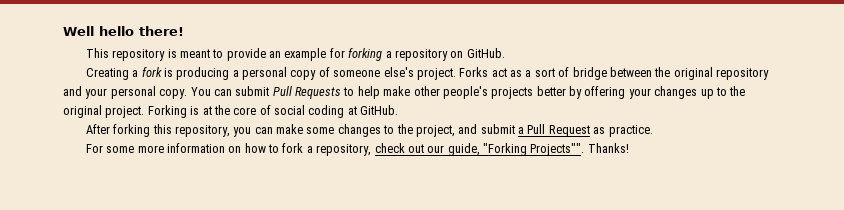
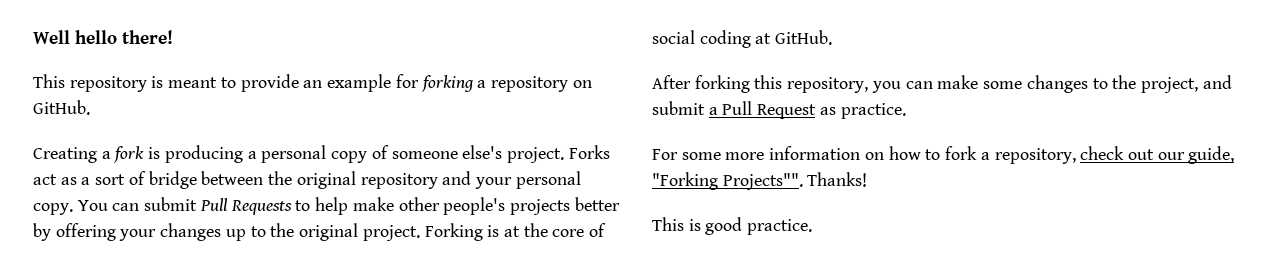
+ This is good practice.

